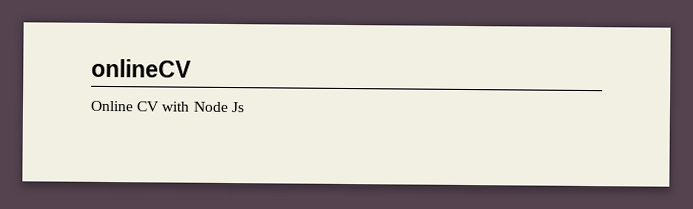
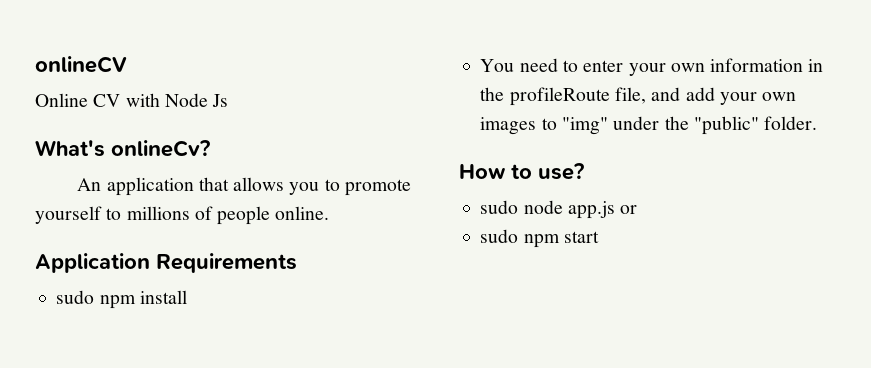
+ What's onlineCv?
+ An application that allows you to promote yourself to millions of people online.
+ Application Requirements
+ sudo npm install
+ You need to enter your own information in the profileRoute file, and add your own images to "img" under the "public" folder.
+ How to use?
+ sudo node app.js or
+ sudo npm start

